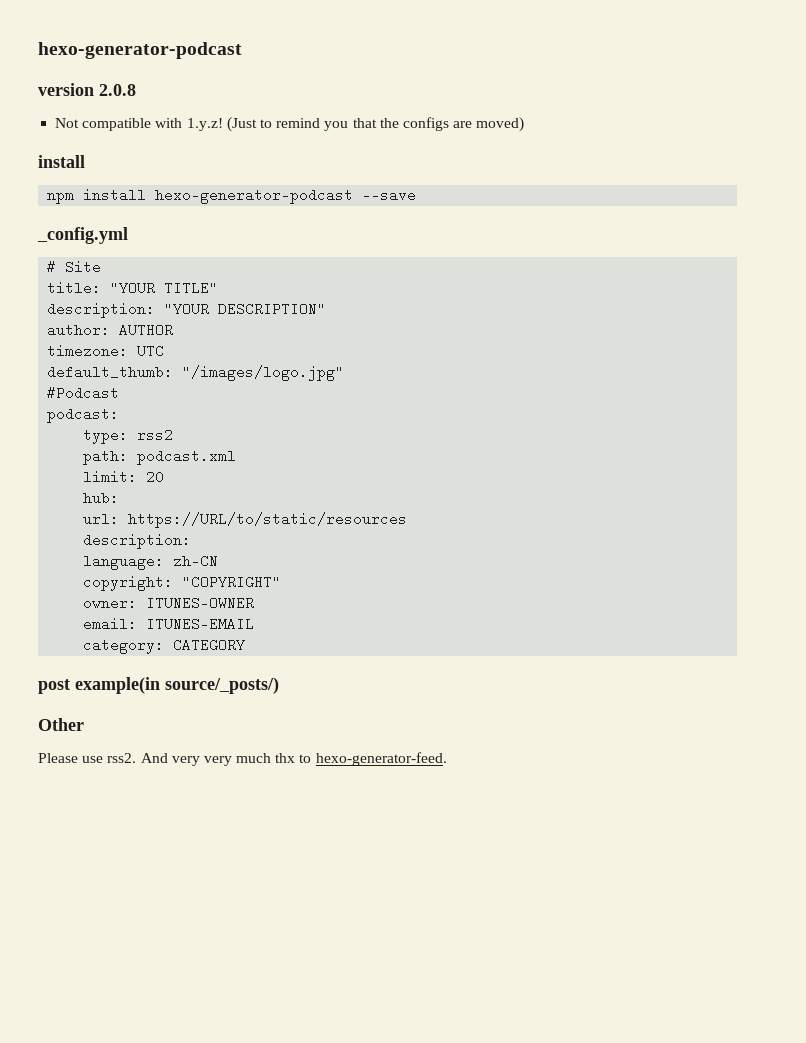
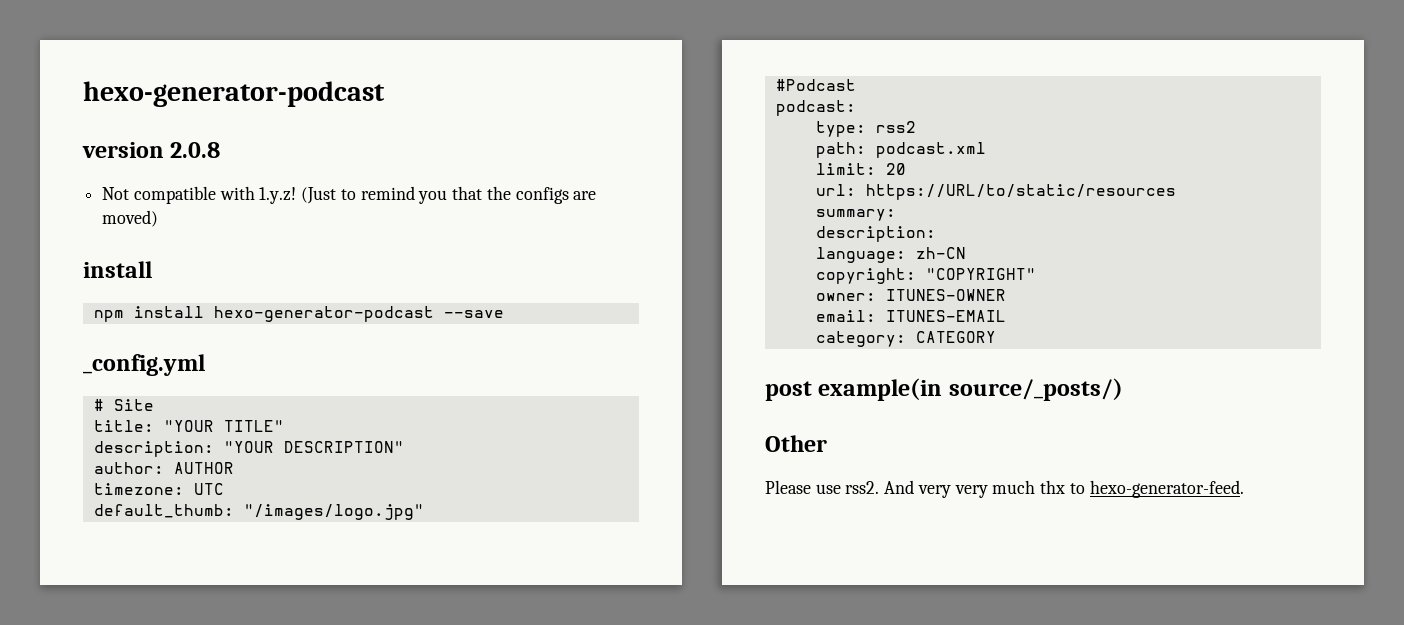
- hub:
+ summary:

